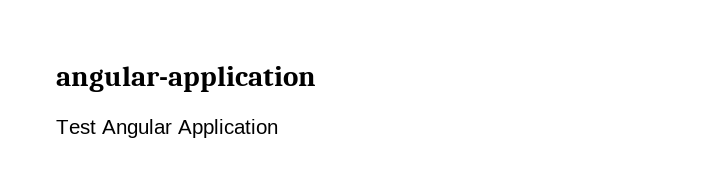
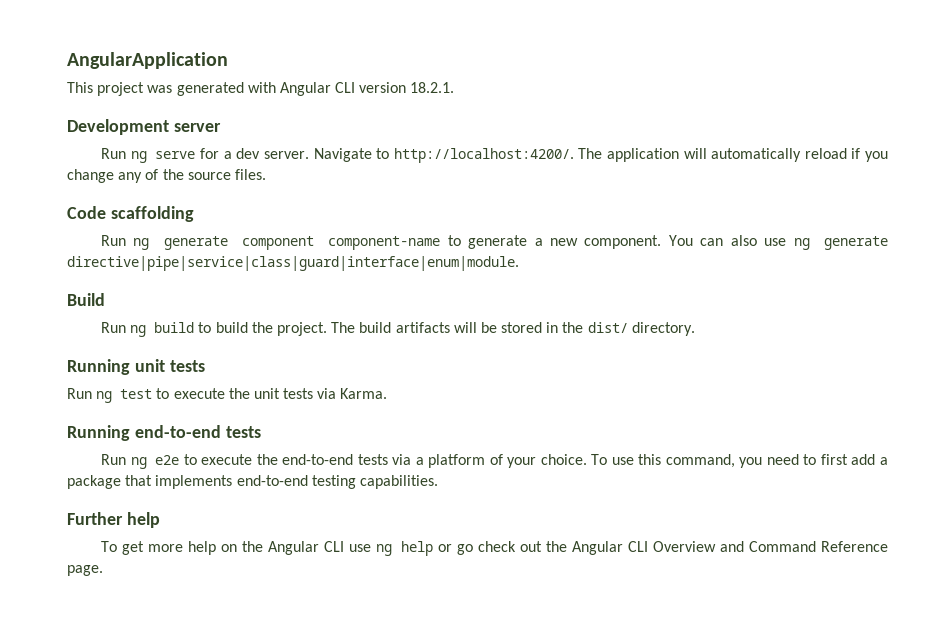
- angular-application
- Test Angular Application
+ AngularApplication
+ This project was generated with Angular CLI version 18.2.1.
+ Development server
+ Run ng serve for a dev server. Navigate to http://localhost:4200/. The application will automatically reload if you change any of the source files.
+ Code scaffolding
+ Run ng generate component component-name to generate a new component. You can also use ng generate directive|pipe|service|class|guard|interface|enum|module.
+ Build
+ Run ng build to build the project. The build artifacts will be stored in the dist/ directory.
+ Running unit tests
+ Run ng test to execute the unit tests via Karma.
+ Running end-to-end tests
+ Run ng e2e to execute the end-to-end tests via a platform of your choice. To use this command, you need to first add a package that implements end-to-end testing capabilities.
+ Further help
+ To get more help on the Angular CLI use ng help or go check out the Angular CLI Overview and Command Reference page.

